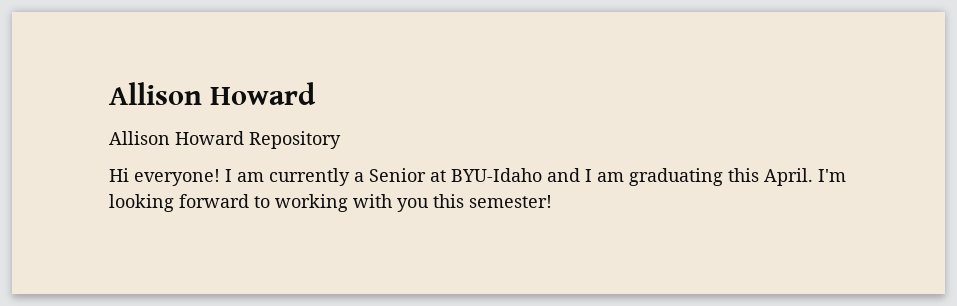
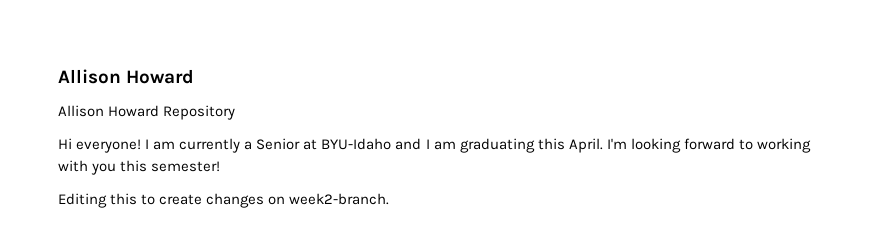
+ Editing this to create changes on week2-branch.

